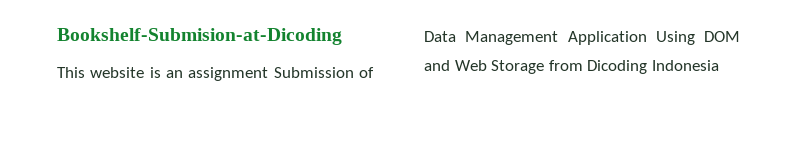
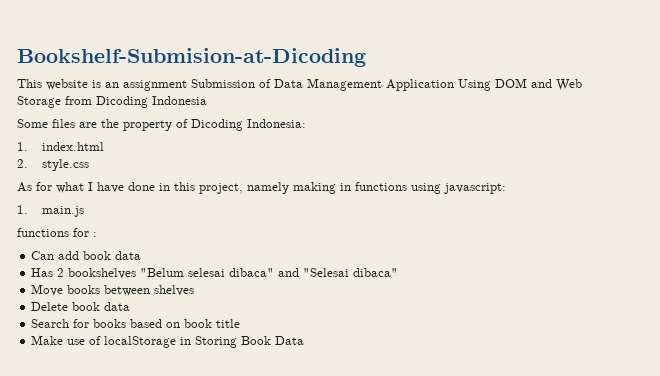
+ Some files are the property of Dicoding Indonesia:
+ 1. index.html
+ 2. style.css
+ As for what I have done in this project, namely making in functions using javascript:
+ 1. main.js
+ functions for :
+ Can add book data
+ Has 2 bookshelves "Belum selesai dibaca" and "Selesai dibaca"
+ Move books between shelves
+ Delete book data
+ Search for books based on book title
+ Make use of localStorage in Storing Book Data

